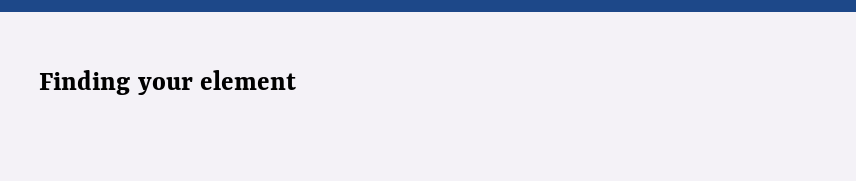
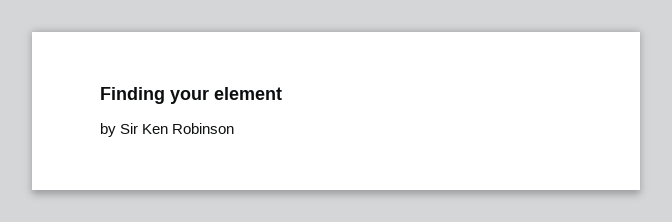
+ by Sir Ken Robinson

